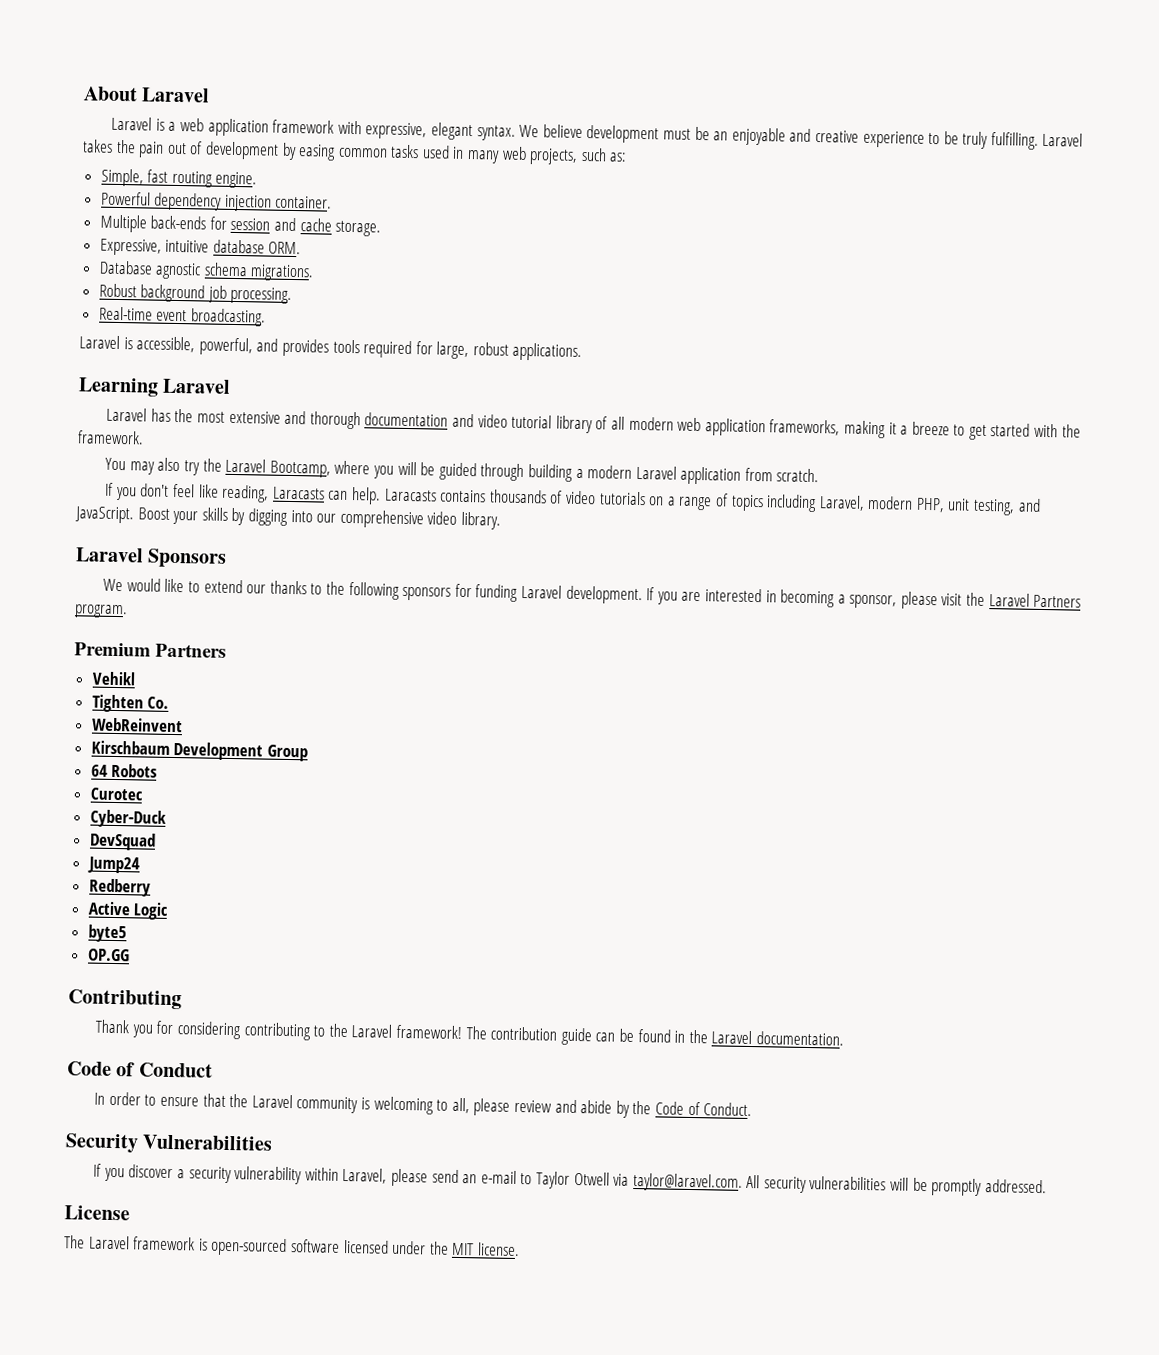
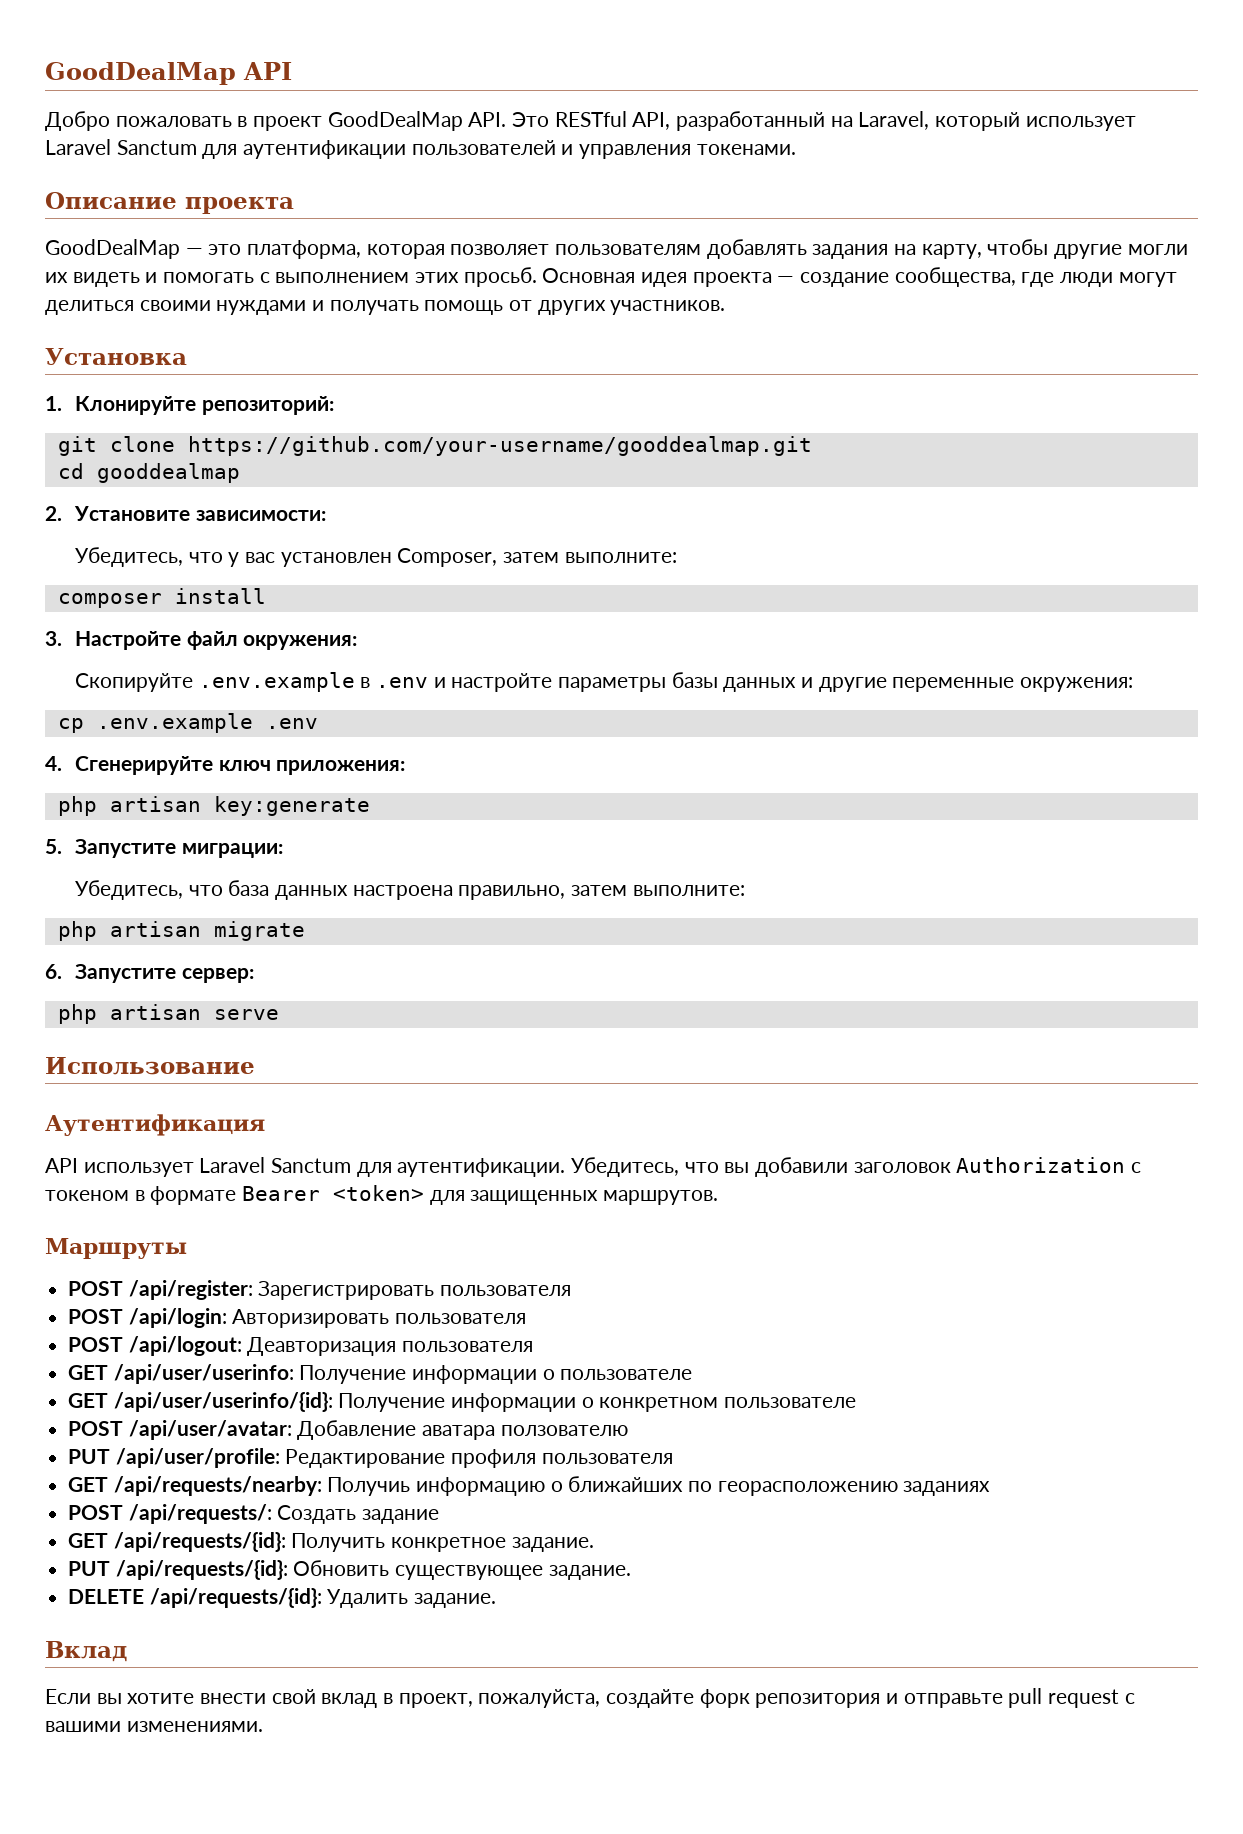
- About Laravel
- Laravel is a web application framework with expressive, elegant syntax. We believe development must be an enjoyable and creative experience to be truly fulfilling. Laravel takes the pain out of development by easing common tasks used in many web projects, such as:
- Simple, fast routing engine.
- Powerful dependency injection container.
- Multiple back-ends for session and cache storage.
- Expressive, intuitive database ORM.
- Database agnostic schema migrations.
- Robust background job processing.
- Real-time event broadcasting.
- Laravel is accessible, powerful, and provides tools required for large, robust applications.
- Learning Laravel
- Laravel has the most extensive and thorough documentation and video tutorial library of all modern web application frameworks, making it a breeze to get started with the framework.
- You may also try the Laravel Bootcamp, where you will be guided through building a modern Laravel application from scratch.
- If you don't feel like reading, Laracasts can help. Laracasts contains thousands of video tutorials on a range of topics including Laravel, modern PHP, unit testing, and JavaScript. Boost your skills by digging into our comprehensive video library.
- Laravel Sponsors
- We would like to extend our thanks to the following sponsors for funding Laravel development. If you are interested in becoming a sponsor, please visit the Laravel Partners program.
- Premium Partners
- Vehikl
- Tighten Co.
- WebReinvent
- Kirschbaum Development Group
- 64 Robots
- Curotec
- Cyber-Duck
- DevSquad
- Jump24
- Redberry
- Active Logic
- byte5
- OP.GG
- Contributing
- Thank you for considering contributing to the Laravel framework! The contribution guide can be found in the Laravel documentation.
- Code of Conduct
- In order to ensure that the Laravel community is welcoming to all, please review and abide by the Code of Conduct.
- Security Vulnerabilities
- If you discover a security vulnerability within Laravel, please send an e-mail to Taylor Otwell via taylor@laravel.com. All security vulnerabilities will be promptly addressed.
- License
- The Laravel framework is open-sourced software licensed under the MIT license.
+ GoodDealMap API
+ Добро пожаловать в проект GoodDealMap API. Это RESTful API, разработанный на Laravel, который использует Laravel Sanctum для аутентификации пользователей и управления токенами.
+ Описание проекта
+ GoodDealMap — это платформа, которая позволяет пользователям добавлять задания на карту, чтобы другие могли их видеть и помогать с выполнением этих просьб. Основная идея проекта — создание сообщества, где люди могут делиться своими нуждами и получать помощь от других участников.
+ Установка
+ 1. Клонируйте репозиторий:
+ git clone https://github.com/your-username/gooddealmap.git
+ cd gooddealmap
+ 2. Установите зависимости:
+ Убедитесь, что у вас установлен Composer, затем выполните:
+ composer install
+ 3. Настройте файл окружения:
+ Скопируйте .env.example в .env и настройте параметры базы данных и другие переменные окружения:
+ cp .env.example .env
+ 4. Сгенерируйте ключ приложения:
+ php artisan key:generate
+ 5. Запустите миграции:
+ Убедитесь, что база данных настроена правильно, затем выполните:
+ php artisan migrate
+ 6. Запустите сервер:
+ php artisan serve
+ Использование
+ Аутентификация
+ API использует Laravel Sanctum для аутентификации. Убедитесь, что вы добавили заголовок Authorization с токеном в формате Bearer <token> для защищенных маршрутов.
+ Маршруты
+ POST /api/register: Зарегистрировать пользователя
+ POST /api/login: Авторизировать пользователя
+ POST /api/logout: Деавторизация пользователя
+ GET /api/user/userinfo: Получение информации о пользователе
+ GET /api/user/userinfo/{id}: Получение информации о конкретном пользователе
+ POST /api/user/avatar: Добавление аватара ползователю
+ PUT /api/user/profile: Редактирование профиля пользователя
+ GET /api/requests/nearby: Получиь информацию о ближайших по георасположению заданиях
+ POST /api/requests/: Создать задание
+ GET /api/requests/{id}: Получить конкретное задание.
+ PUT /api/requests/{id}: Обновить существующее задание.
+ DELETE /api/requests/{id}: Удалить задание.
+ Вклад
+ Если вы хотите внести свой вклад в проект, пожалуйста, создайте форк репозитория и отправьте pull request с вашими изменениями.

